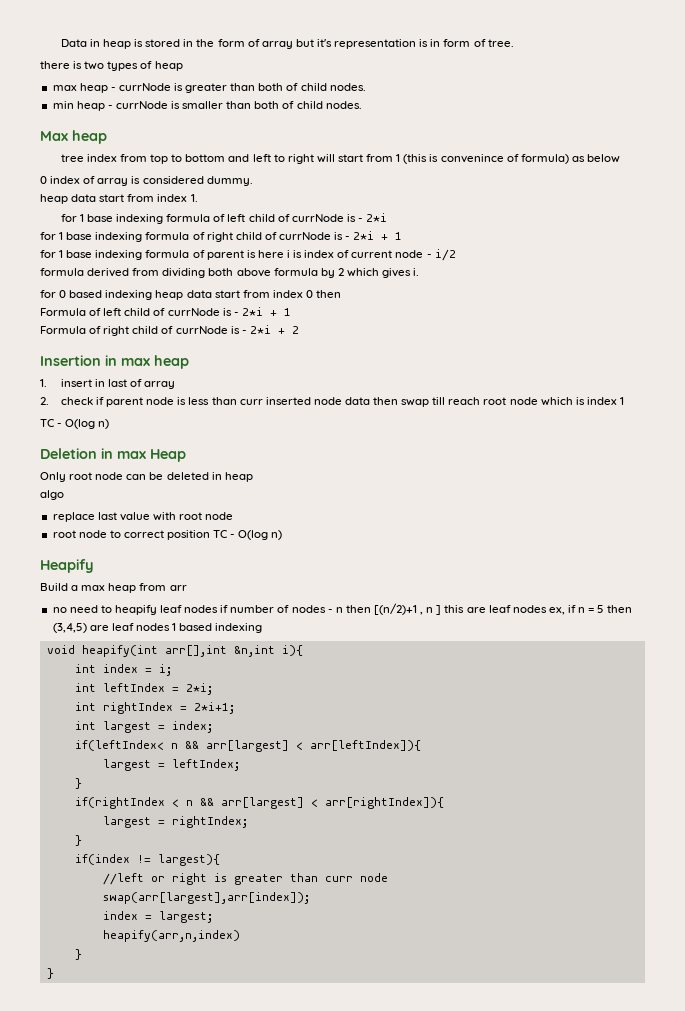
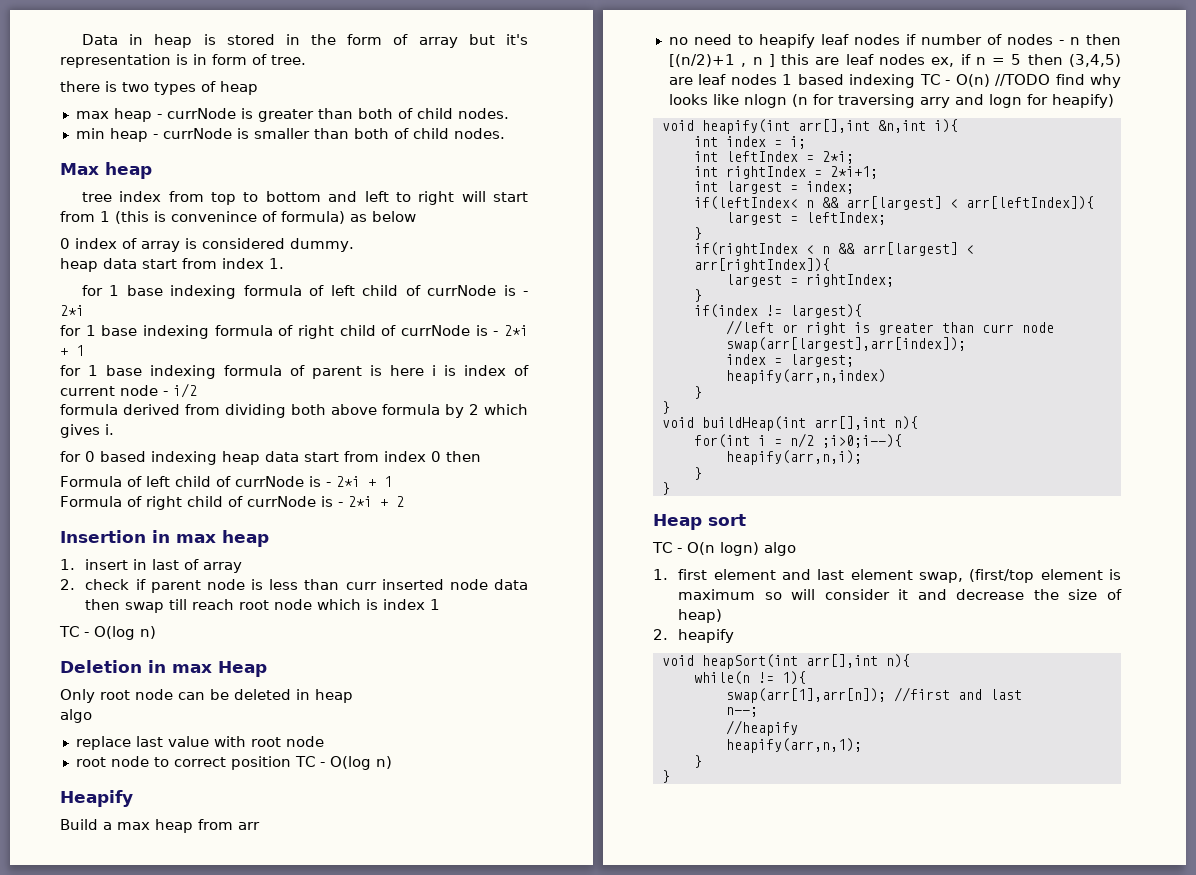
- no need to heapify leaf nodes if number of nodes - n then [(n/2)+1 , n ] this are leaf nodes ex, if n = 5 then (3,4,5) are leaf nodes 1 based indexing
+ no need to heapify leaf nodes if number of nodes - n then [(n/2)+1 , n ] this are leaf nodes ex, if n = 5 then (3,4,5) are leaf nodes 1 based indexing TC - O(n) //TODO find why looks like nlogn (n for traversing arry and logn for heapify)
+ void buildHeap(int arr[],int n){
+ for(int i = n/2 ;i>0;i--){
+ heapify(arr,n,i);
+ }
+ }
+ Heap sort
+ TC - O(n logn) algo
+ 1. first element and last element swap, (first/top element is maximum so will consider it and decrease the size of heap)
+ 2. heapify
+ void heapSort(int arr[],int n){
+ while(n != 1){
+ swap(arr[1],arr[n]); //first and last
+ n--;
+ //heapify
+ heapify(arr,n,1);
+ }
+ }

